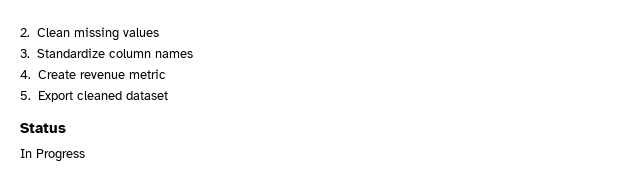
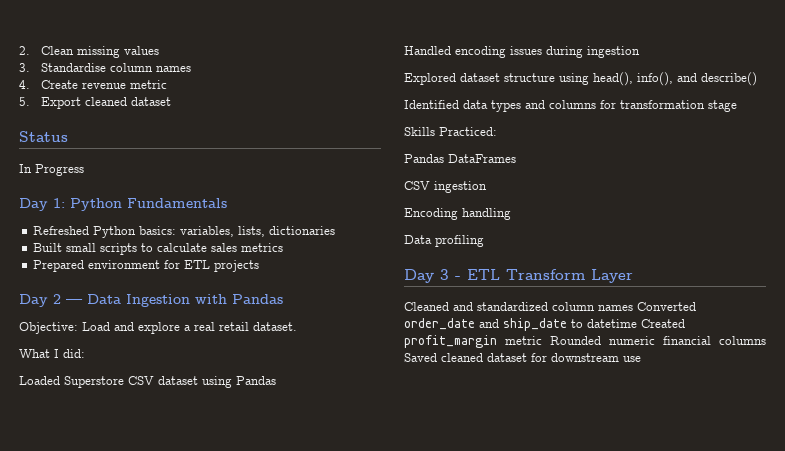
- 3. Standardize column names
+ 3. Standardise column names
+ Day 1: Python Fundamentals
+ Refreshed Python basics: variables, lists, dictionaries
+ Built small scripts to calculate sales metrics
+ Prepared environment for ETL projects
+ Day 2 — Data Ingestion with Pandas
+ Objective: Load and explore a real retail dataset.
+ What I did:
+ Loaded Superstore CSV dataset using Pandas
+ Handled encoding issues during ingestion
+ Explored dataset structure using head(), info(), and describe()
+ Identified data types and columns for transformation stage
+ Skills Practiced:
+ Pandas DataFrames
+ CSV ingestion
+ Encoding handling
+ Data profiling
+ Day 3 - ETL Transform Layer
+ Cleaned and standardized column names Converted order_date and ship_date to datetime Created profit_margin metric Rounded numeric financial columns Saved cleaned dataset for downstream use

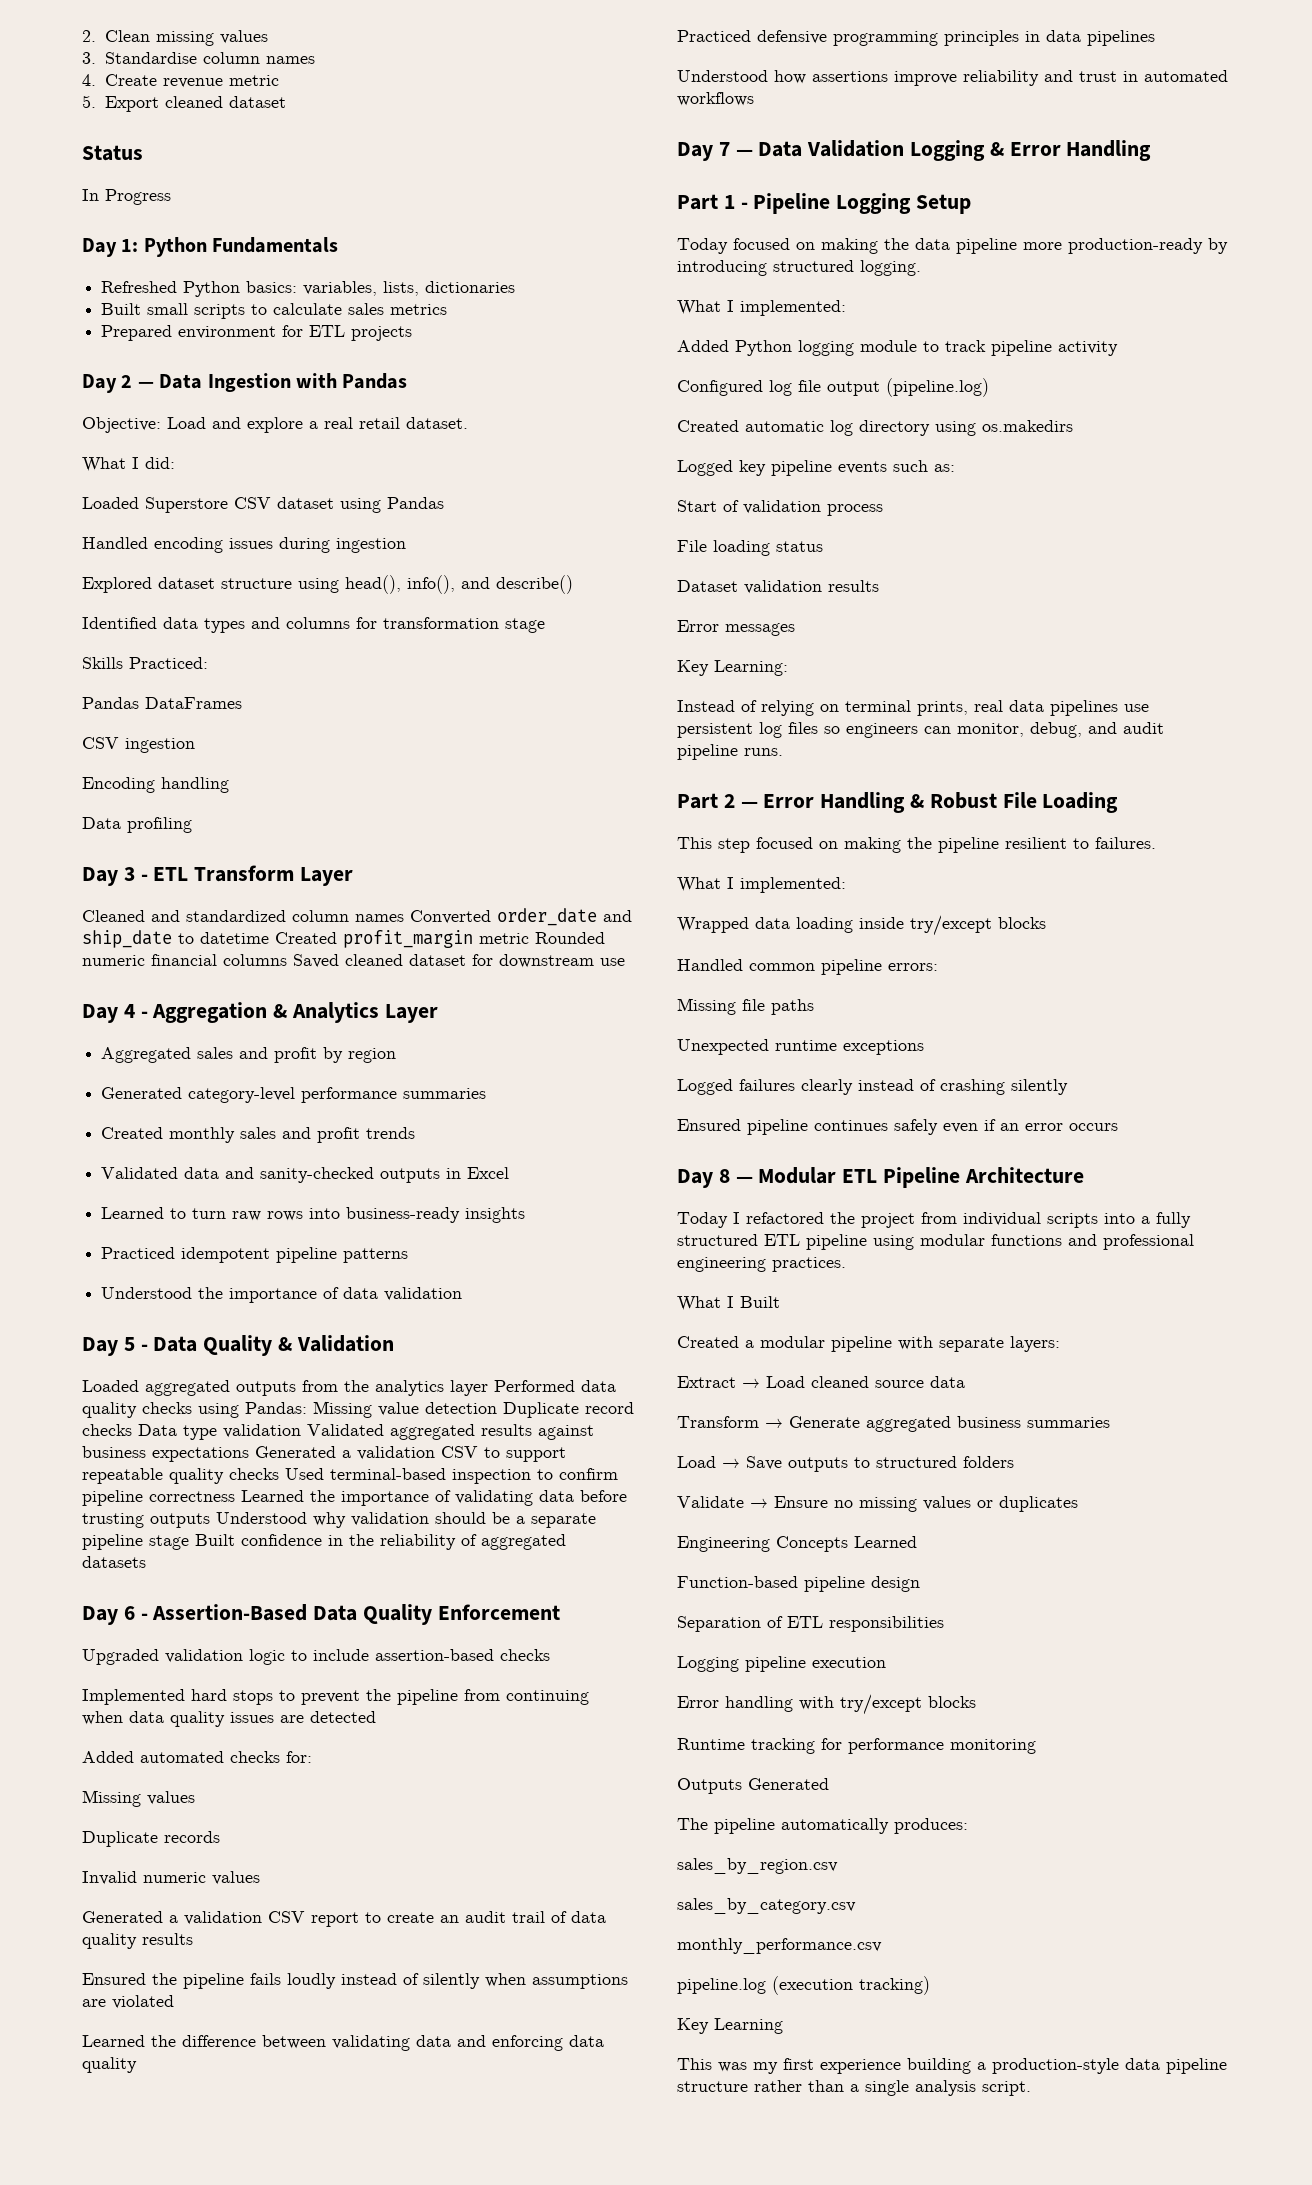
+ Day 4 - Aggregation & Analytics Layer
+ Aggregated sales and profit by region
+ Generated category-level performance summaries
+ Created monthly sales and profit trends
+ Validated data and sanity-checked outputs in Excel
+ Learned to turn raw rows into business-ready insights
+ Practiced idempotent pipeline patterns
+ Understood the importance of data validation
+ Day 5 - Data Quality & Validation
+ Loaded aggregated outputs from the analytics layer Performed data quality checks using Pandas: Missing value detection Duplicate record checks Data type validation Validated aggregated results against business expectations Generated a validation CSV to support repeatable quality checks Used terminal-based inspection to confirm pipeline correctness Learned the importance of validating data before trusting outputs Understood why validation should be a separate pipeline stage Built confidence in the reliability of aggregated datasets
+ Day 6 - Assertion-Based Data Quality Enforcement
+ Upgraded validation logic to include assertion-based checks
+ Implemented hard stops to prevent the pipeline from continuing when data quality issues are detected
+ Added automated checks for:
+ Missing values
+ Duplicate records
+ Invalid numeric values
+ Generated a validation CSV report to create an audit trail of data quality results
+ Ensured the pipeline fails loudly instead of silently when assumptions are violated
+ Learned the difference between validating data and enforcing data quality
+ Practiced defensive programming principles in data pipelines
+ Understood how assertions improve reliability and trust in automated workflows
+ Day 7 — Data Validation Logging & Error Handling
+ Part 1 - Pipeline Logging Setup
+ Today focused on making the data pipeline more production-ready by introducing structured logging.
+ What I implemented:
+ Added Python logging module to track pipeline activity
+ Configured log file output (pipeline.log)
+ Created automatic log directory using os.makedirs
+ Logged key pipeline events such as:
+ Start of validation process
+ File loading status
+ Dataset validation results
+ Error messages
+ Key Learning:
+ Instead of relying on terminal prints, real data pipelines use persistent log files so engineers can monitor, debug, and audit pipeline runs.
+ Part 2 — Error Handling & Robust File Loading
+ This step focused on making the pipeline resilient to failures.
+ What I implemented:
+ Wrapped data loading inside try/except blocks
+ Handled common pipeline errors:
+ Missing file paths
+ Unexpected runtime exceptions
+ Logged failures clearly instead of crashing silently
+ Ensured pipeline continues safely even if an error occurs
+ Day 8 — Modular ETL Pipeline Architecture
+ Today I refactored the project from individual scripts into a fully structured ETL pipeline using modular functions and professional engineering practices.
+ What I Built
+ Created a modular pipeline with separate layers:
+ Extract → Load cleaned source data
+ Transform → Generate aggregated business summaries
+ Load → Save outputs to structured folders
+ Validate → Ensure no missing values or duplicates
+ Engineering Concepts Learned
+ Function-based pipeline design
+ Separation of ETL responsibilities
+ Logging pipeline execution
+ Error handling with try/except blocks
+ Runtime tracking for performance monitoring
+ Outputs Generated
+ The pipeline automatically produces:
+ sales_by_region.csv
+ sales_by_category.csv
+ monthly_performance.csv
+ pipeline.log (execution tracking)
+ Key Learning
+ This was my first experience building a production-style data pipeline structure rather than a single analysis script.

